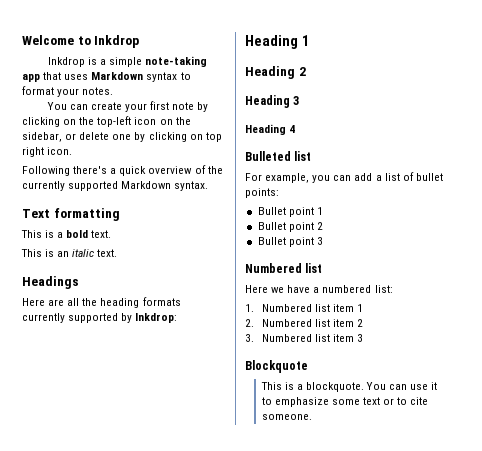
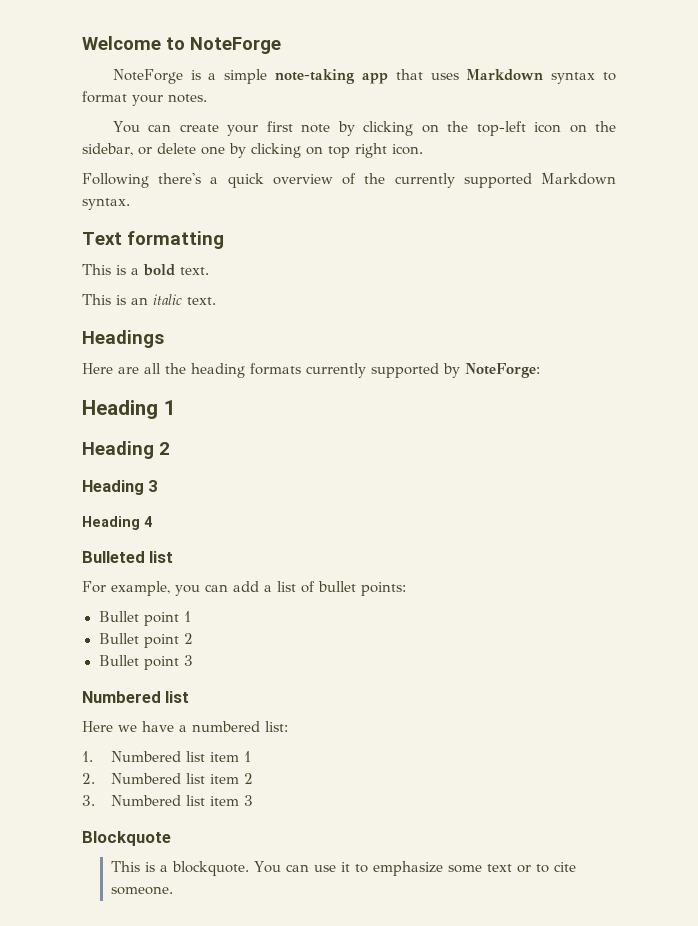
- Welcome to Inkdrop
- Inkdrop is a simple note-taking app that uses Markdown syntax to format your notes.
+ Welcome to NoteForge
+ NoteForge is a simple note-taking app that uses Markdown syntax to format your notes.
- Here are all the heading formats currently supported by Inkdrop:
+ Here are all the heading formats currently supported by NoteForge:

